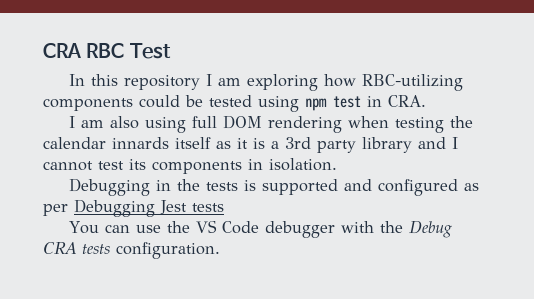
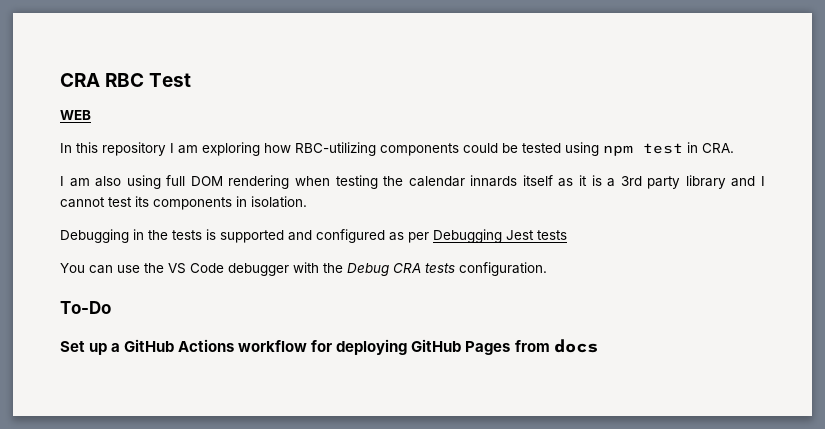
+ WEB
+ To-Do
+ Set up a GitHub Actions workflow for deploying GitHub Pages from docs

